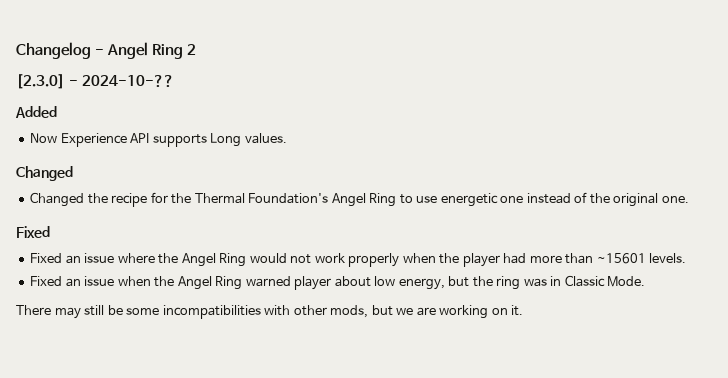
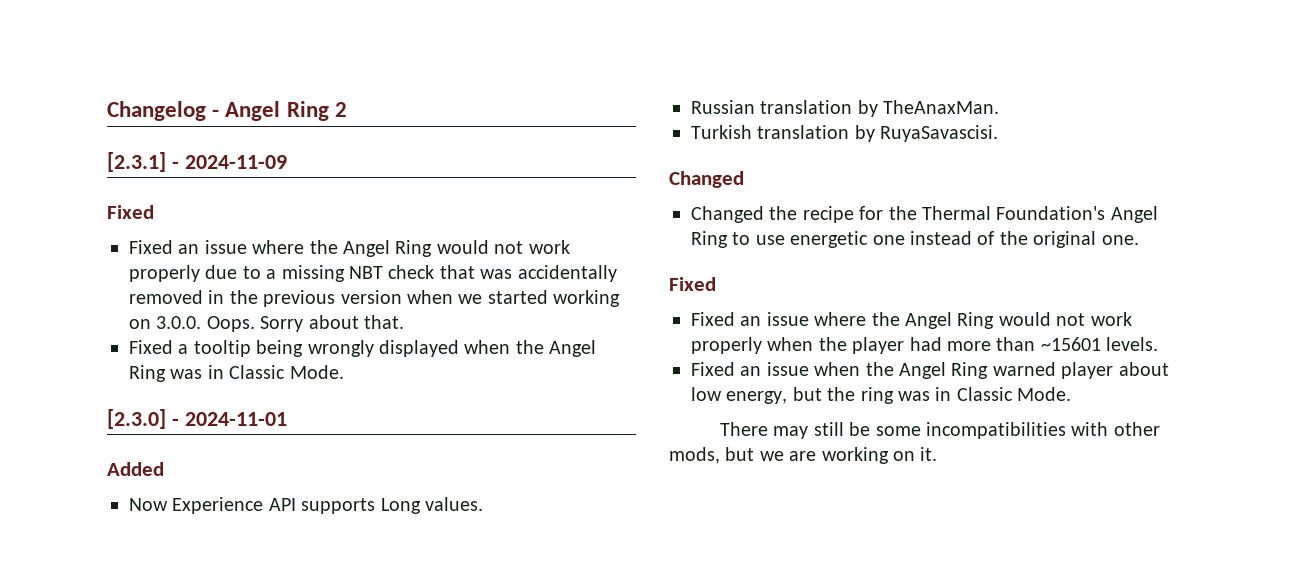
+ [2.3.1] - 2024-11-09
+ Fixed
+ Fixed an issue where the Angel Ring would not work properly due to a missing NBT check that was accidentally removed in the previous version when we started working on 3.0.0. Oops. Sorry about that.
+ Fixed a tooltip being wrongly displayed when the Angel Ring was in Classic Mode.
- [2.3.0] - 2024-10-??
+ [2.3.0] - 2024-11-01
+ Russian translation by TheAnaxMan.
+ Turkish translation by RuyaSavascisi.

